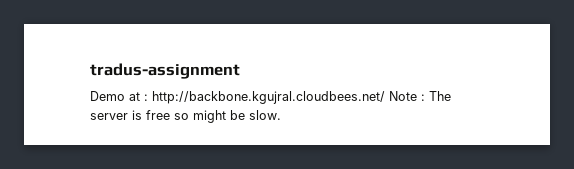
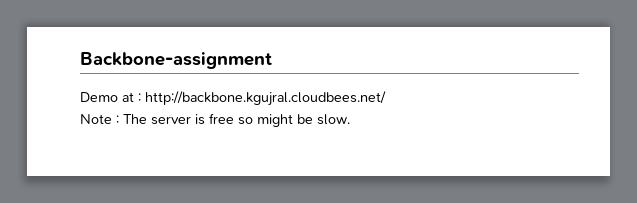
- tradus-assignment
+ Backbone-assignment
- Demo at : http://backbone.kgujral.cloudbees.net/ Note : The server is free so might be slow.
+ Demo at : http://backbone.kgujral.cloudbees.net/
+ Note : The server is free so might be slow.

